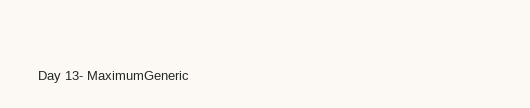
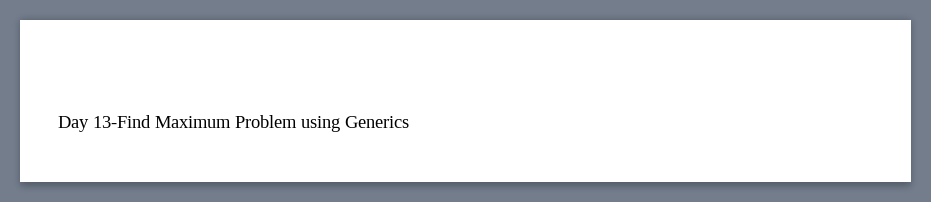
- Day 13- MaximumGeneric
+ Day 13-Find Maximum Problem using Generics

